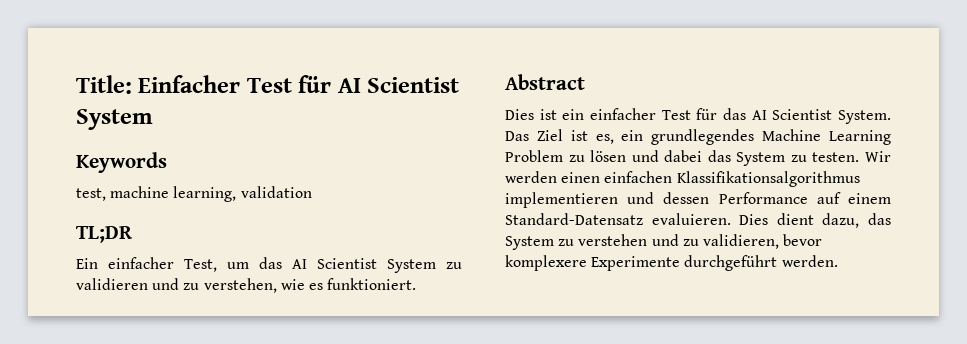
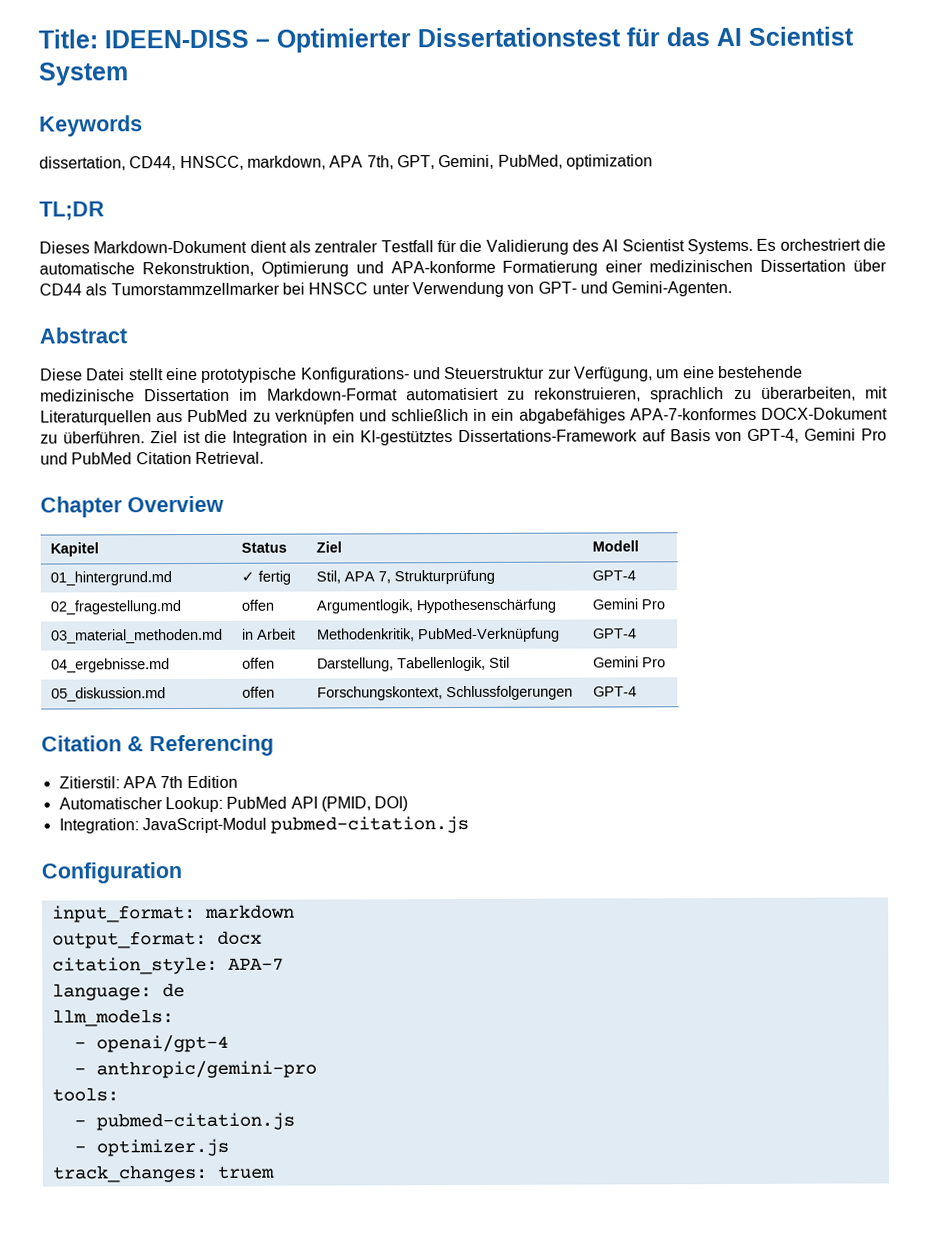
- Title: Einfacher Test für AI Scientist System
+ Title: IDEEN-DISS – Optimierter Dissertationstest für das AI Scientist System
  Keywords
- test, machine learning, validation
+ dissertation, CD44, HNSCC, markdown, APA 7th, GPT, Gemini, PubMed, optimization
  TL;DR
- Ein einfacher Test, um das AI Scientist System zu validieren und zu verstehen, wie es funktioniert.
+ Dieses Markdown-Dokument dient als zentraler Testfall für die Validierung des AI Scientist Systems. Es orchestriert die automatische Rekonstruktion, Optimierung und APA-konforme Formatierung einer medizinischen Dissertation über CD44 als Tumorstammzellmarker bei HNSCC unter Verwendung von GPT- und Gemini-Agenten.
  Abstract
- Dies ist ein einfacher Test für das AI Scientist System. Das Ziel ist es, ein grundlegendes Machine Learning Problem zu lösen und dabei das System zu testen. Wir werden einen einfachen Klassifikationsalgorithmus implementieren und dessen Performance auf einem Standard-Datensatz evaluieren. Dies dient dazu, das System zu verstehen und zu validieren, bevor komplexere Experimente durchgeführt werden.
+ Diese Datei stellt eine prototypische Konfigurations- und Steuerstruktur zur Verfügung, um eine bestehende medizinische Dissertation im Markdown-Format automatisiert zu rekonstruieren, sprachlich zu überarbeiten, mit Literaturquellen aus PubMed zu verknüpfen und schließlich in ein abgabefähiges APA-7-konformes DOCX-Dokument zu überführen. Ziel ist die Integration in ein KI-gestütztes Dissertations-Framework auf Basis von GPT-4, Gemini Pro und PubMed Citation Retrieval.
+ Chapter Overview
+ Kapitel | Status | Ziel | Modell
+ 01_hintergrund.md | ✓ fertig | Stil, APA 7, Strukturprüfung | GPT-4
+ 02_fragestellung.md | offen | Argumentlogik, Hypothesenschärfung | Gemini Pro
+ 03_material_methoden.md | in Arbeit | Methodenkritik, PubMed-Verknüpfung | GPT-4
+ 04_ergebnisse.md | offen | Darstellung, Tabellenlogik, Stil | Gemini Pro
+ 05_diskussion.md | offen | Forschungskontext, Schlussfolgerungen | GPT-4
+ Citation & Referencing
+ Zitierstil: APA 7th Edition
+ Automatischer Lookup: PubMed API (PMID, DOI)
+ Integration: JavaScript-Modul pubmed-citation.js
+ Configuration
+ input_format: markdown
+ output_format: docx
+ citation_style: APA-7
+ language: de
+ llm_models:
+ - openai/gpt-4
+ - anthropic/gemini-pro
+ tools:
+ - pubmed-citation.js
+ - optimizer.js
+ track_changes: truem

